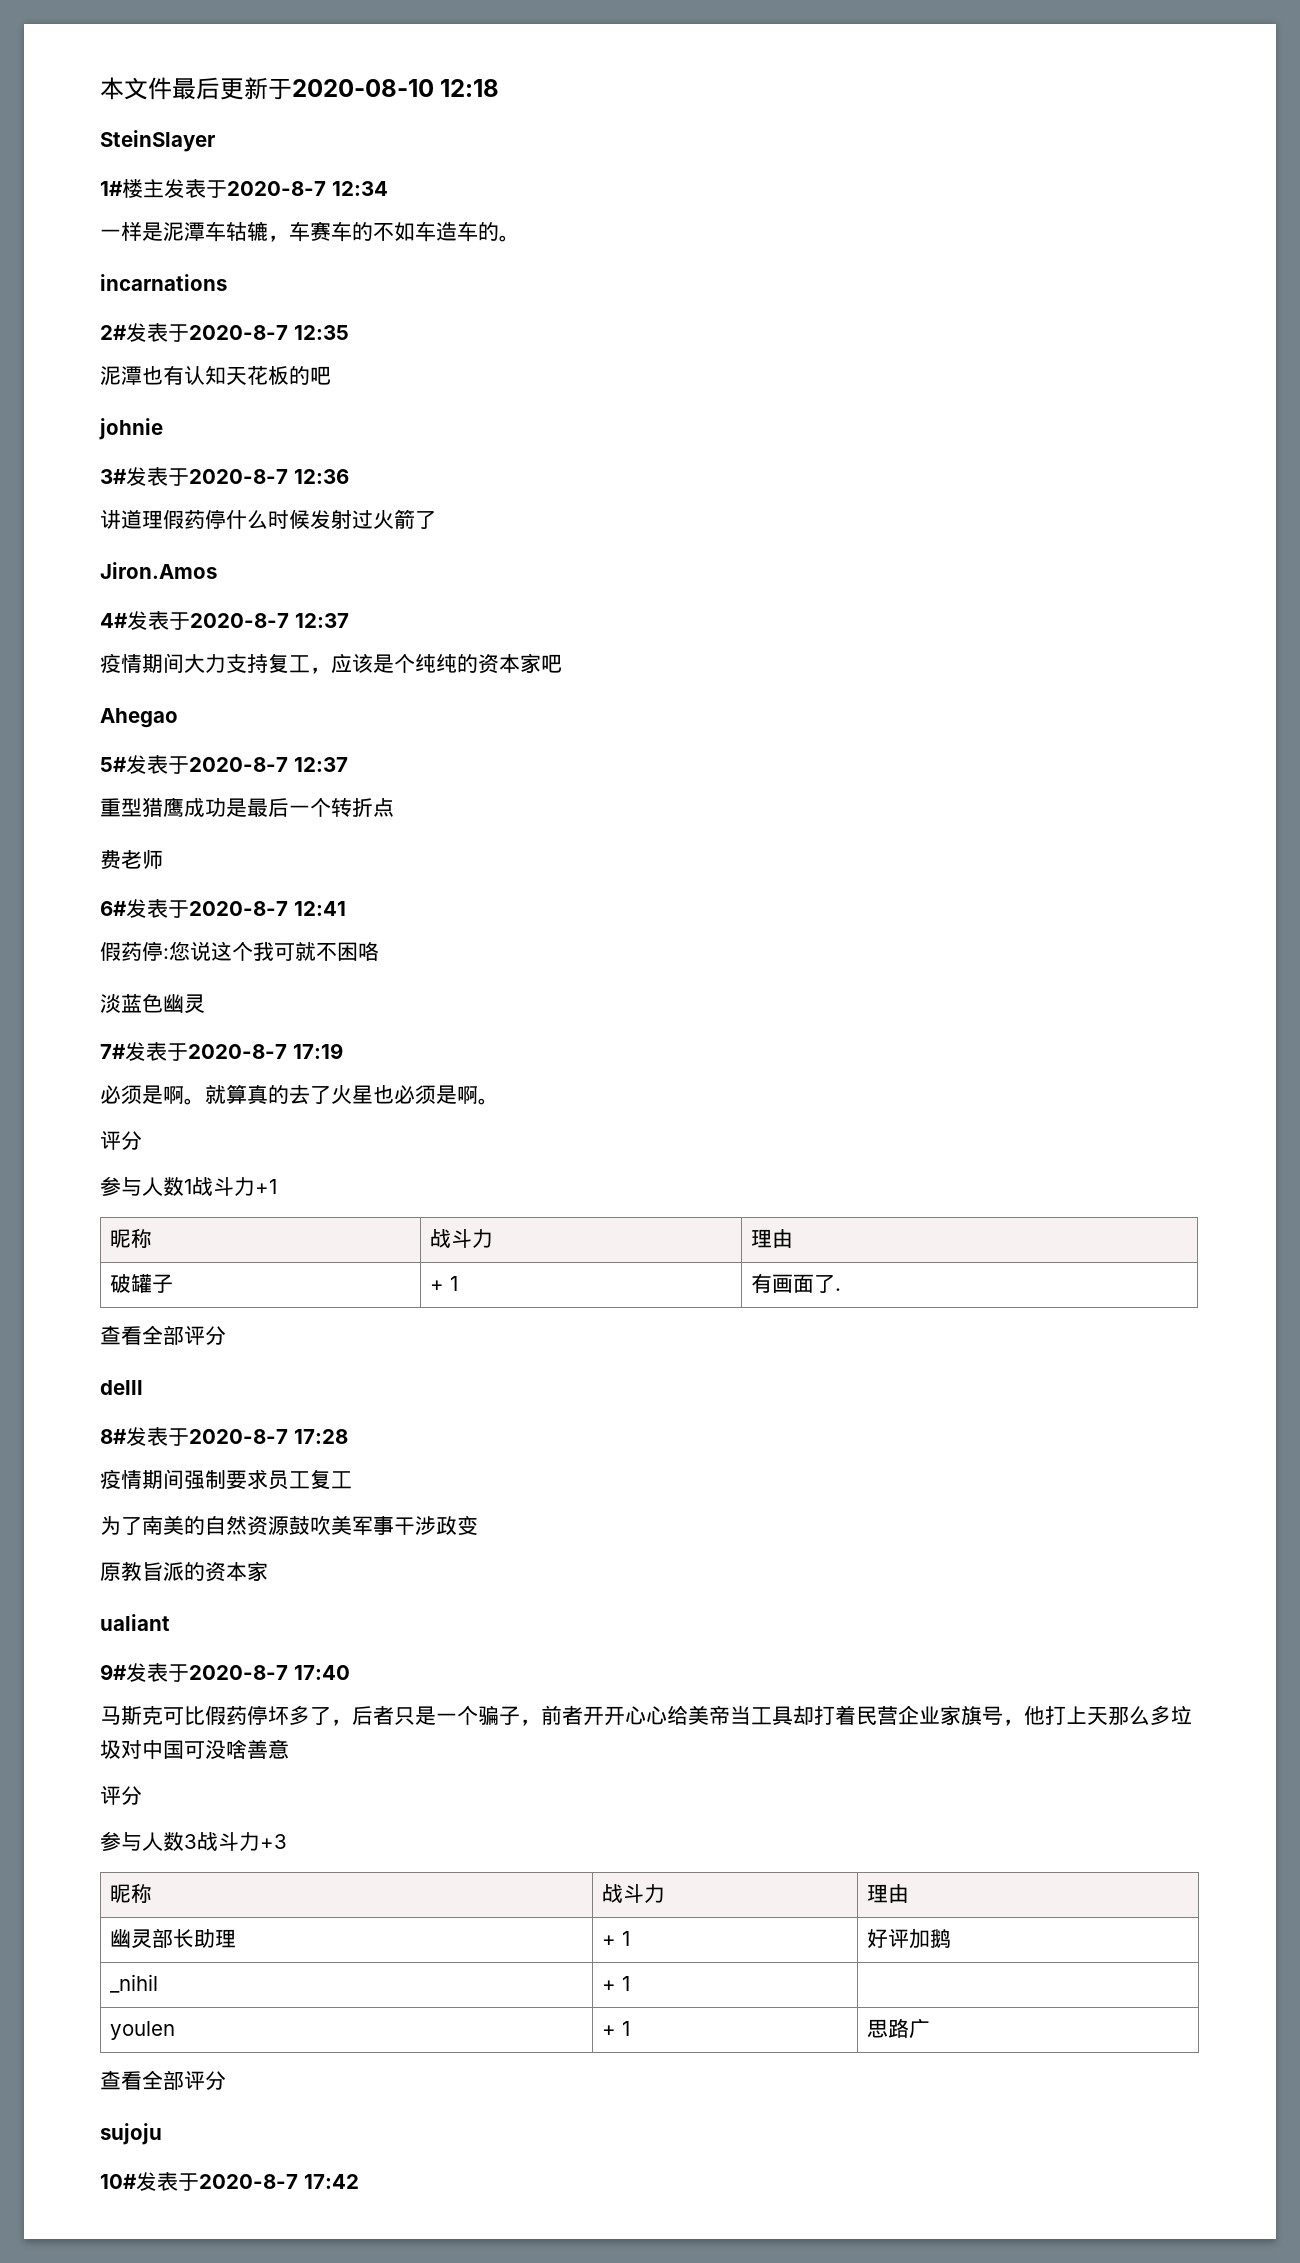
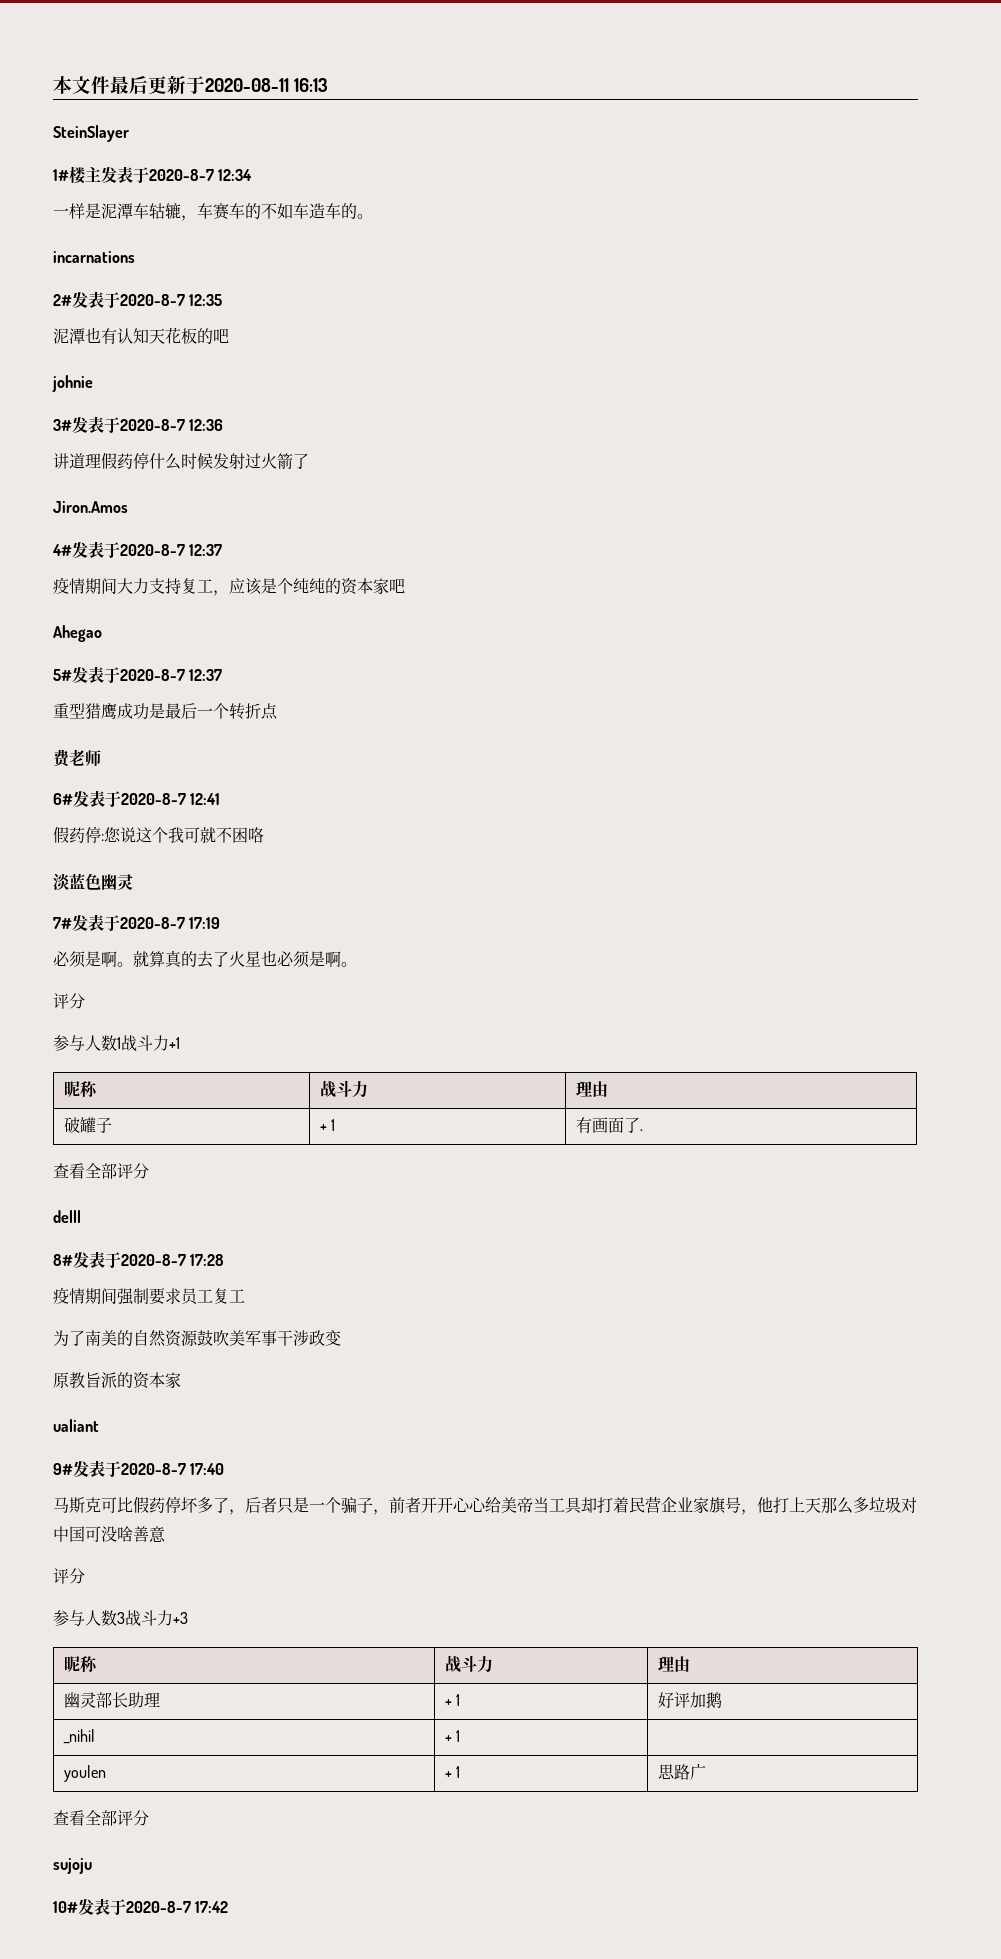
- 本文件最后更新于2020-08-10 12:18
+ 本文件最后更新于2020-08-11 16:13

